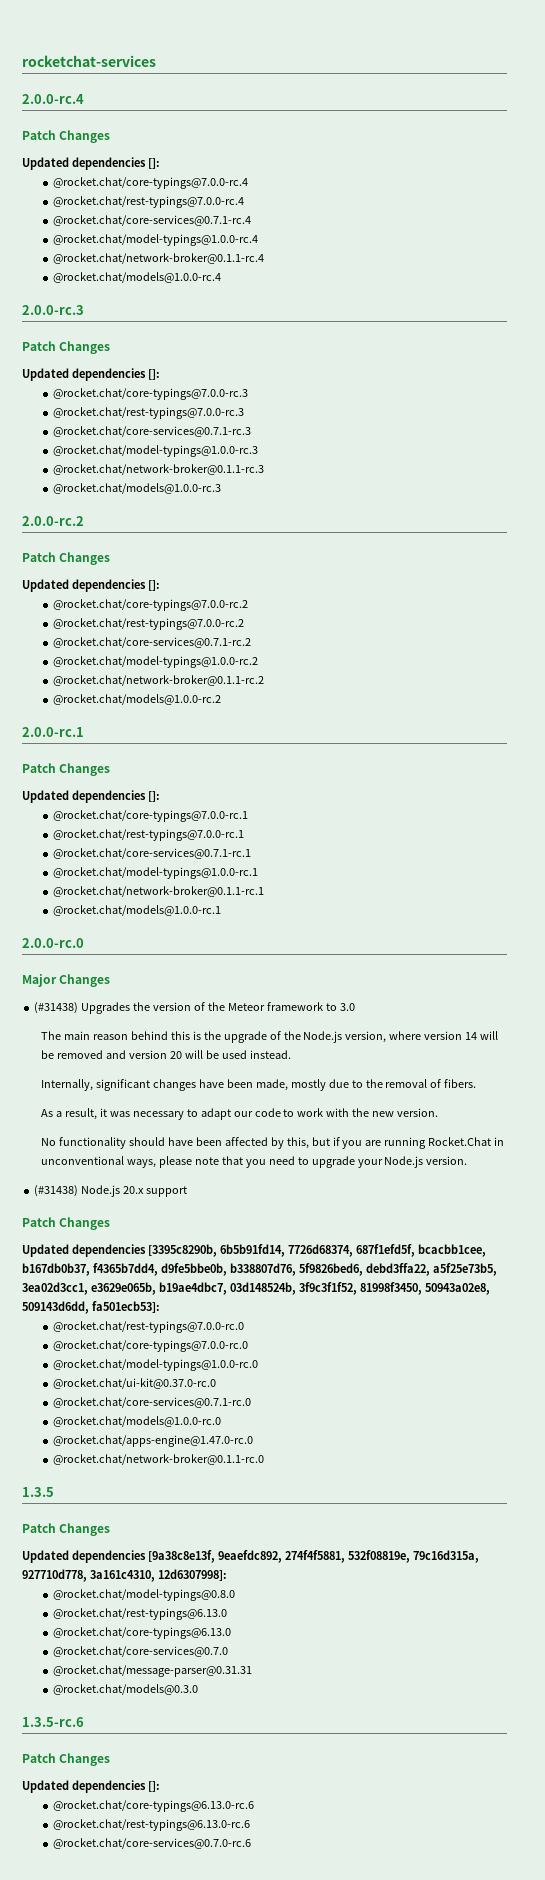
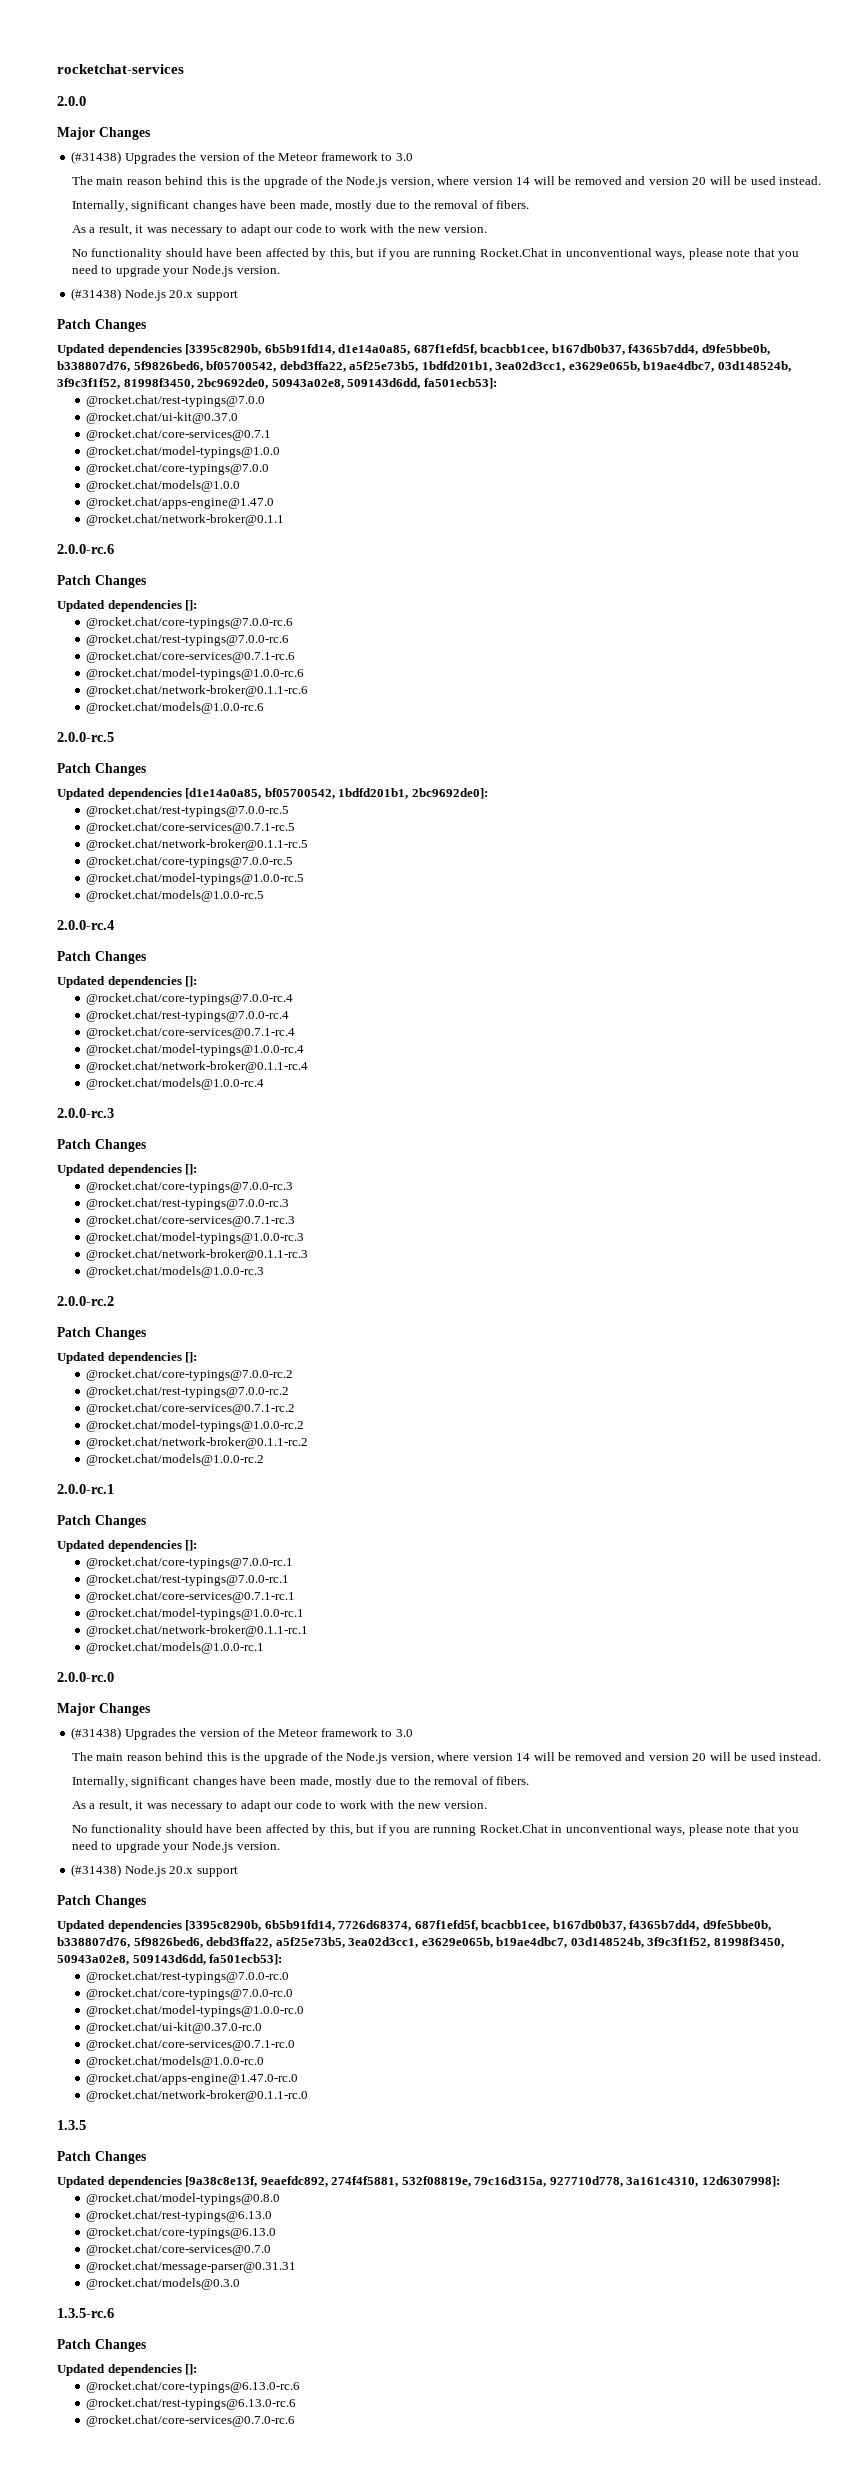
+ 2.0.0
+ Major Changes
+ (#31438) Upgrades the version of the Meteor framework to 3.0
+ The main reason behind this is the upgrade of the Node.js version, where version 14 will be removed and version 20 will be used instead.
+ Internally, significant changes have been made, mostly due to the removal of fibers.
+ As a result, it was necessary to adapt our code to work with the new version.
+ No functionality should have been affected by this, but if you are running Rocket.Chat in unconventional ways, please note that you need to upgrade your Node.js version.
+ (#31438) Node.js 20.x support
+ Patch Changes
+ Updated dependencies [3395c8290b, 6b5b91fd14, d1e14a0a85, 687f1efd5f, bcacbb1cee, b167db0b37, f4365b7dd4, d9fe5bbe0b, b338807d76, 5f9826bed6, bf05700542, debd3ffa22, a5f25e73b5, 1bdfd201b1, 3ea02d3cc1, e3629e065b, b19ae4dbc7, 03d148524b, 3f9c3f1f52, 81998f3450, 2bc9692de0, 50943a02e8, 509143d6dd, fa501ecb53]:
+ @rocket.chat/rest-typings@7.0.0
+ @rocket.chat/ui-kit@0.37.0
+ @rocket.chat/core-services@0.7.1
+ @rocket.chat/model-typings@1.0.0
+ @rocket.chat/core-typings@7.0.0
+ @rocket.chat/models@1.0.0
+ @rocket.chat/apps-engine@1.47.0
+ @rocket.chat/network-broker@0.1.1
+ 2.0.0-rc.6
+ Patch Changes
+ Updated dependencies []:
+ @rocket.chat/core-typings@7.0.0-rc.6
+ @rocket.chat/rest-typings@7.0.0-rc.6
+ @rocket.chat/core-services@0.7.1-rc.6
+ @rocket.chat/model-typings@1.0.0-rc.6
+ @rocket.chat/network-broker@0.1.1-rc.6
+ @rocket.chat/models@1.0.0-rc.6
+ 2.0.0-rc.5
+ Patch Changes
+ Updated dependencies [d1e14a0a85, bf05700542, 1bdfd201b1, 2bc9692de0]:
+ @rocket.chat/rest-typings@7.0.0-rc.5
+ @rocket.chat/core-services@0.7.1-rc.5
+ @rocket.chat/network-broker@0.1.1-rc.5
+ @rocket.chat/core-typings@7.0.0-rc.5
+ @rocket.chat/model-typings@1.0.0-rc.5
+ @rocket.chat/models@1.0.0-rc.5

